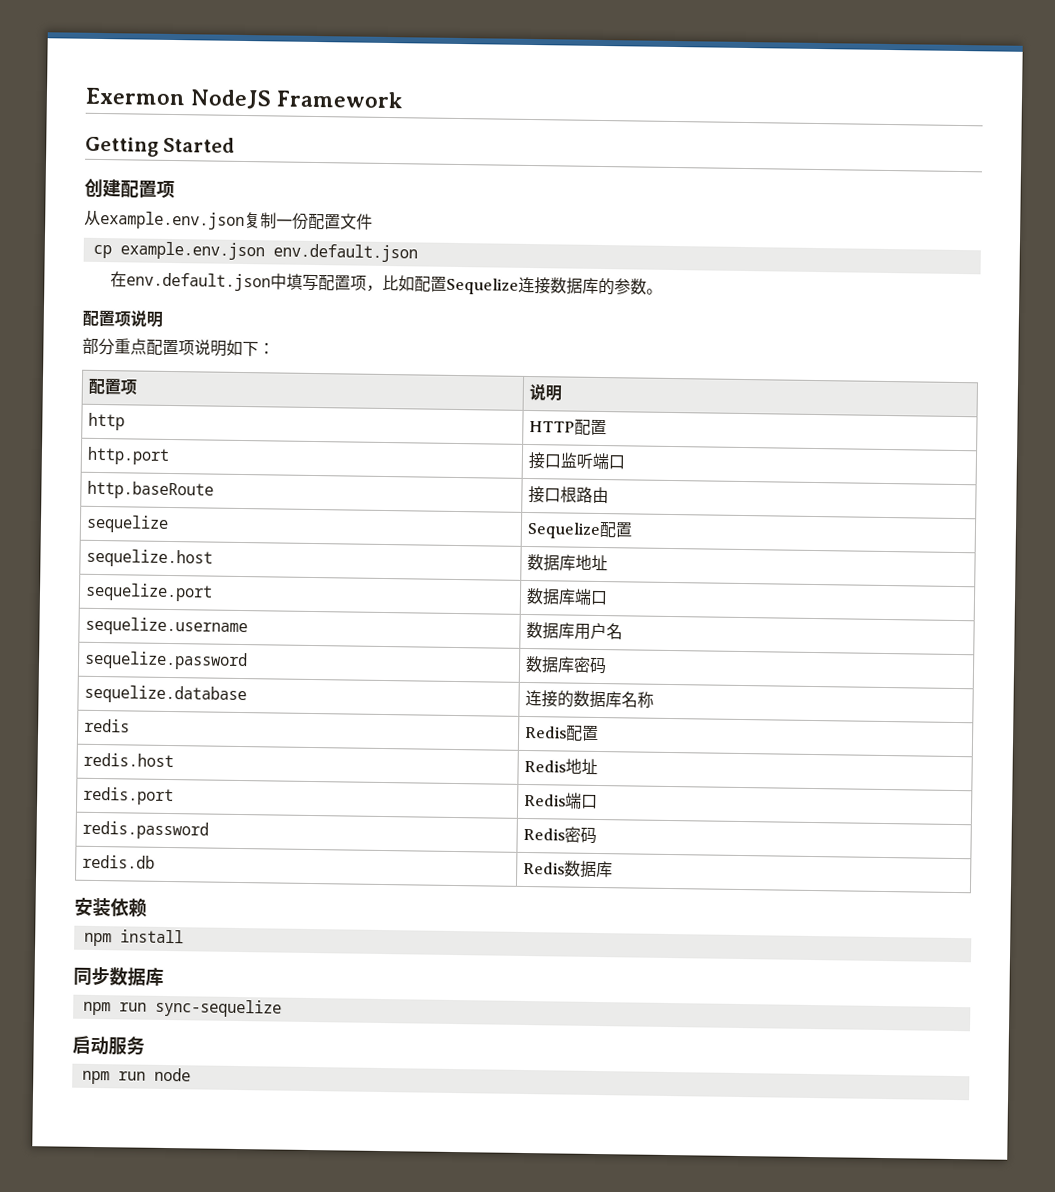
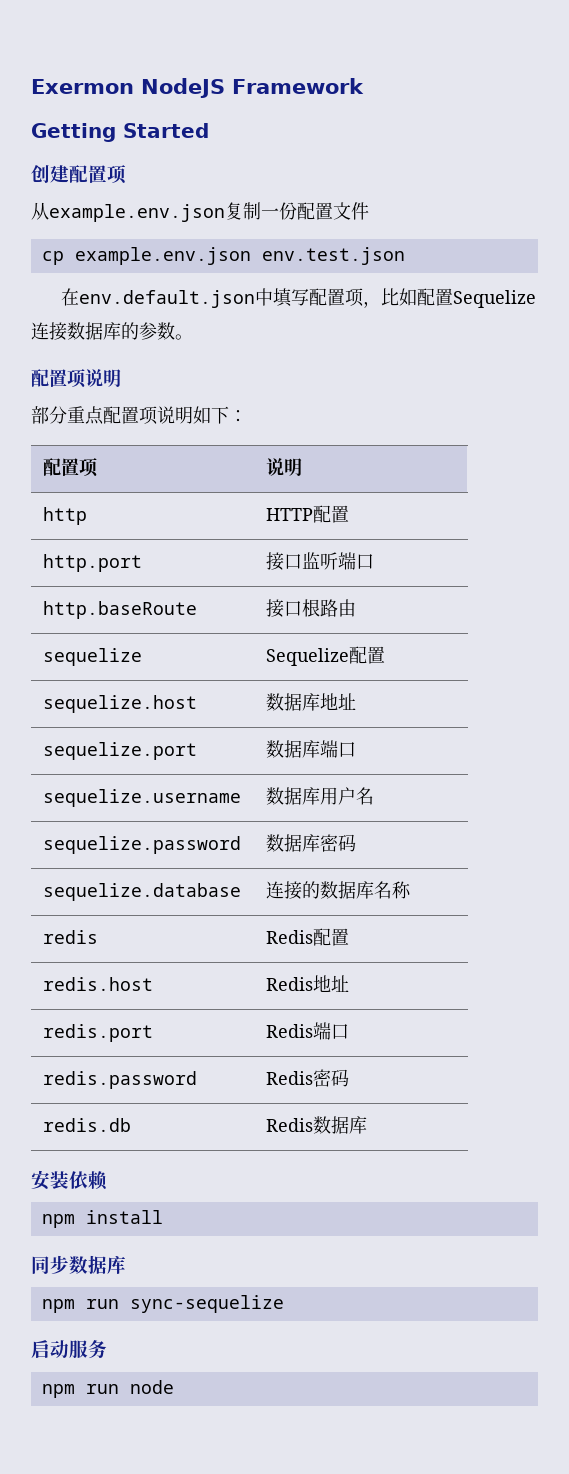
- cp example.env.json env.default.json
+ cp example.env.json env.test.json

